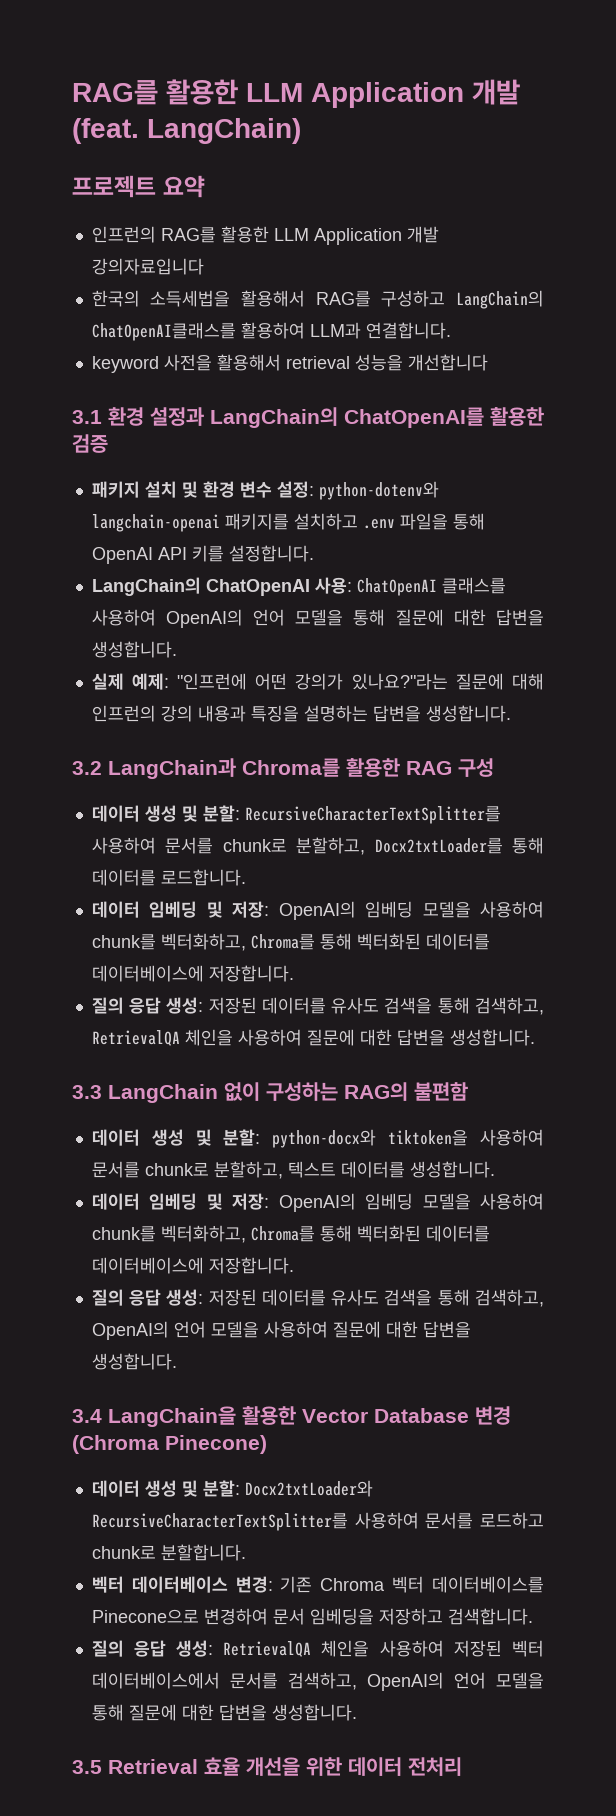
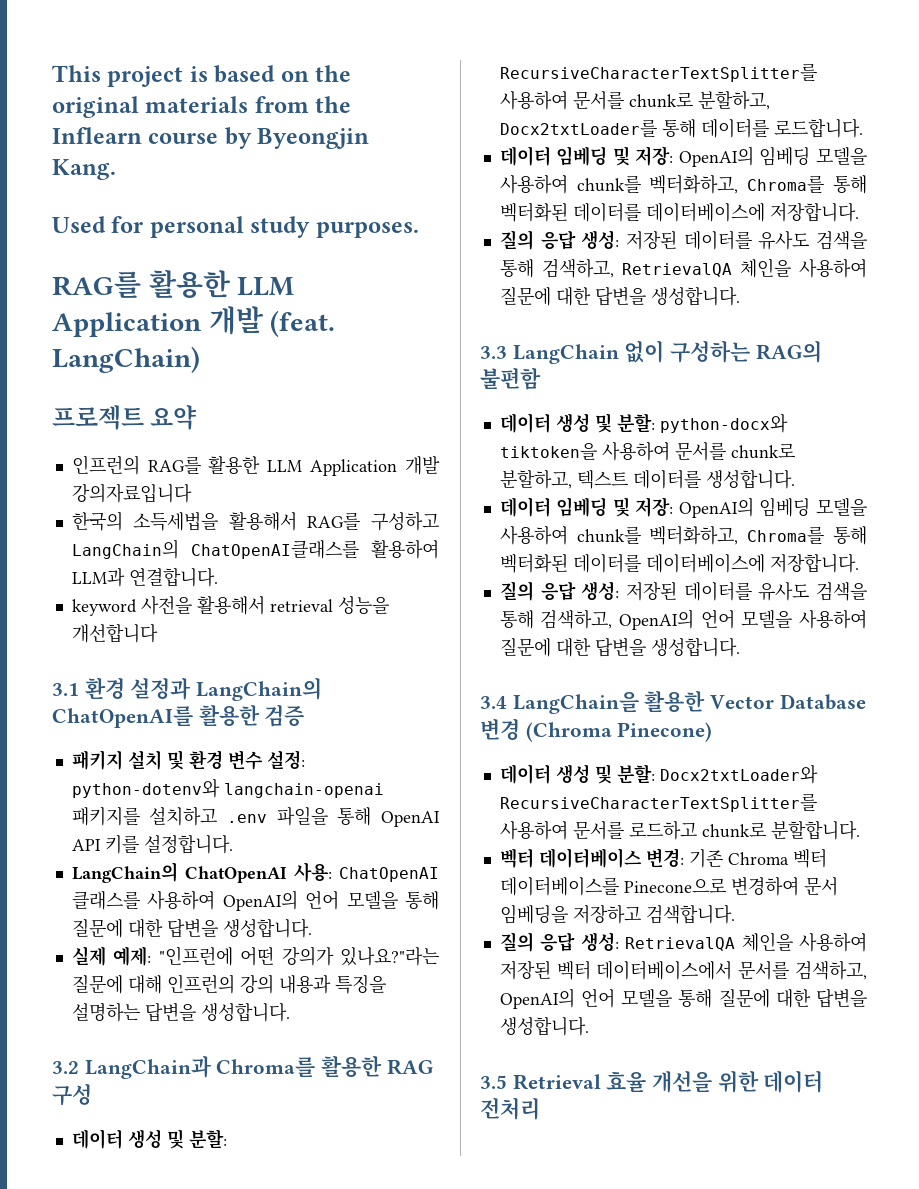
+ This project is based on the original materials from the Inflearn course by Byeongjin Kang.
+ Used for personal study purposes.

